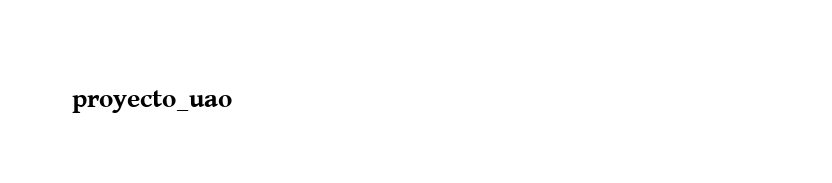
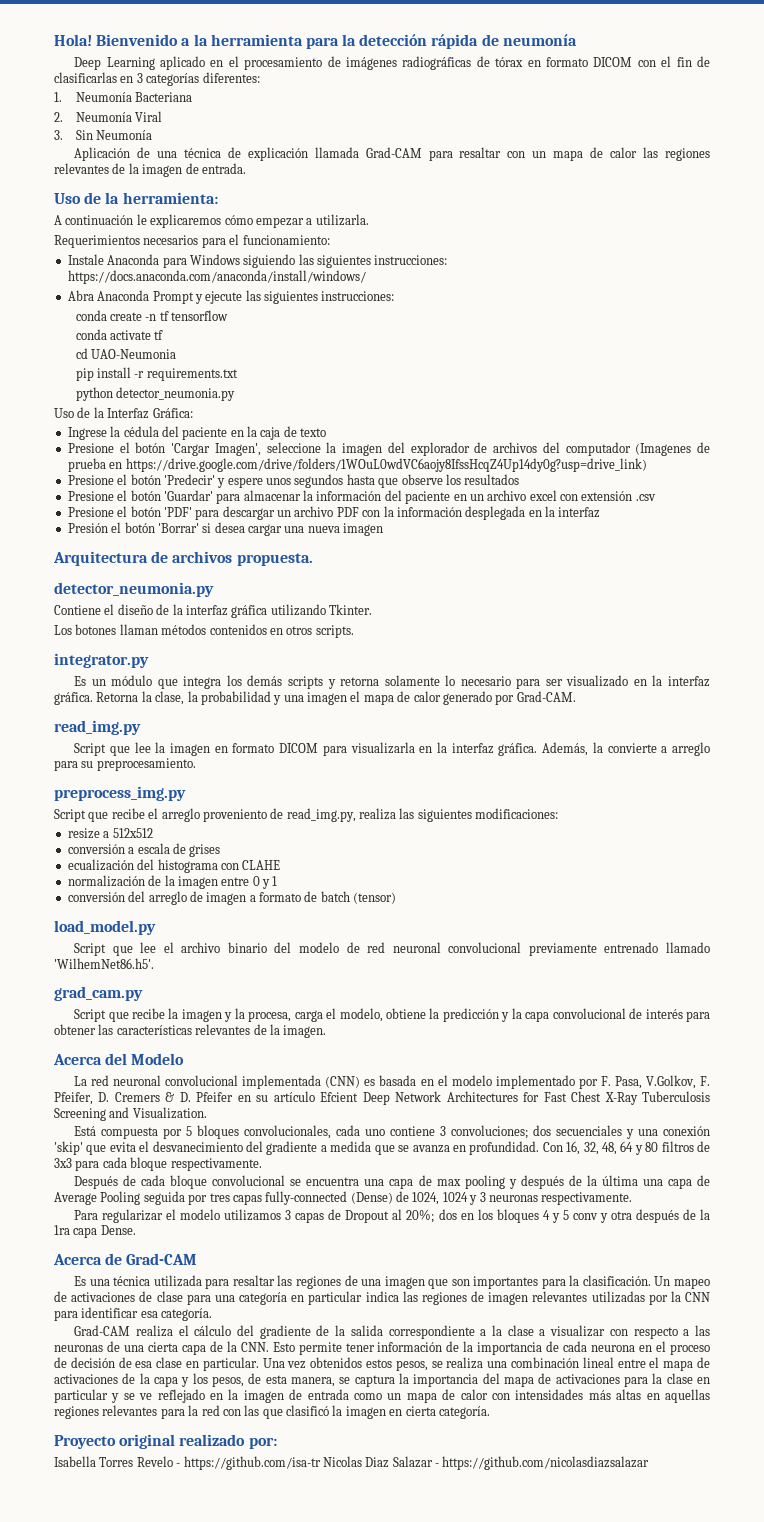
- proyecto_uao
+ Hola! Bienvenido a la herramienta para la detección rápida de neumonía
+ Deep Learning aplicado en el procesamiento de imágenes radiográficas de tórax en formato DICOM con el fin de clasificarlas en 3 categorías diferentes:
+ 1. Neumonía Bacteriana
+ 2. Neumonía Viral
+ 3. Sin Neumonía
+ Aplicación de una técnica de explicación llamada Grad-CAM para resaltar con un mapa de calor las regiones relevantes de la imagen de entrada.
+ Uso de la herramienta:
+ A continuación le explicaremos cómo empezar a utilizarla.
+ Requerimientos necesarios para el funcionamiento:
+ Instale Anaconda para Windows siguiendo las siguientes instrucciones: https://docs.anaconda.com/anaconda/install/windows/
+ Abra Anaconda Prompt y ejecute las siguientes instrucciones:
+ conda create -n tf tensorflow
+ conda activate tf
+ cd UAO-Neumonia
+ pip install -r requirements.txt
+ python detector_neumonia.py
+ Uso de la Interfaz Gráfica:
+ Ingrese la cédula del paciente en la caja de texto
+ Presione el botón 'Cargar Imagen', seleccione la imagen del explorador de archivos del computador (Imagenes de prueba en https://drive.google.com/drive/folders/1WOuL0wdVC6aojy8IfssHcqZ4Up14dy0g?usp=drive_link)
+ Presione el botón 'Predecir' y espere unos segundos hasta que observe los resultados
+ Presione el botón 'Guardar' para almacenar la información del paciente en un archivo excel con extensión .csv
+ Presione el botón 'PDF' para descargar un archivo PDF con la información desplegada en la interfaz
+ Presión el botón 'Borrar' si desea cargar una nueva imagen
+ Arquitectura de archivos propuesta.
+ detector_neumonia.py
+ Contiene el diseño de la interfaz gráfica utilizando Tkinter.
+ Los botones llaman métodos contenidos en otros scripts.
+ integrator.py
+ Es un módulo que integra los demás scripts y retorna solamente lo necesario para ser visualizado en la interfaz gráfica. Retorna la clase, la probabilidad y una imagen el mapa de calor generado por Grad-CAM.
+ read_img.py
+ Script que lee la imagen en formato DICOM para visualizarla en la interfaz gráfica. Además, la convierte a arreglo para su preprocesamiento.
+ preprocess_img.py
+ Script que recibe el arreglo proveniento de read_img.py, realiza las siguientes modificaciones:
+ resize a 512x512
+ conversión a escala de grises
+ ecualización del histograma con CLAHE
+ normalización de la imagen entre 0 y 1
+ conversión del arreglo de imagen a formato de batch (tensor)
+ load_model.py
+ Script que lee el archivo binario del modelo de red neuronal convolucional previamente entrenado llamado 'WilhemNet86.h5'.
+ grad_cam.py
+ Script que recibe la imagen y la procesa, carga el modelo, obtiene la predicción y la capa convolucional de interés para obtener las características relevantes de la imagen.
+ Acerca del Modelo
+ La red neuronal convolucional implementada (CNN) es basada en el modelo implementado por F. Pasa, V.Golkov, F. Pfeifer, D. Cremers & D. Pfeifer en su artículo Efcient Deep Network Architectures for Fast Chest X-Ray Tuberculosis Screening and Visualization.
+ Está compuesta por 5 bloques convolucionales, cada uno contiene 3 convoluciones; dos secuenciales y una conexión 'skip' que evita el desvanecimiento del gradiente a medida que se avanza en profundidad. Con 16, 32, 48, 64 y 80 filtros de 3x3 para cada bloque respectivamente.
+ Después de cada bloque convolucional se encuentra una capa de max pooling y después de la última una capa de Average Pooling seguida por tres capas fully-connected (Dense) de 1024, 1024 y 3 neuronas respectivamente.
+ Para regularizar el modelo utilizamos 3 capas de Dropout al 20%; dos en los bloques 4 y 5 conv y otra después de la 1ra capa Dense.
+ Acerca de Grad-CAM
+ Es una técnica utilizada para resaltar las regiones de una imagen que son importantes para la clasificación. Un mapeo de activaciones de clase para una categoría en particular indica las regiones de imagen relevantes utilizadas por la CNN para identificar esa categoría.
+ Grad-CAM realiza el cálculo del gradiente de la salida correspondiente a la clase a visualizar con respecto a las neuronas de una cierta capa de la CNN. Esto permite tener información de la importancia de cada neurona en el proceso de decisión de esa clase en particular. Una vez obtenidos estos pesos, se realiza una combinación lineal entre el mapa de activaciones de la capa y los pesos, de esta manera, se captura la importancia del mapa de activaciones para la clase en particular y se ve reflejado en la imagen de entrada como un mapa de calor con intensidades más altas en aquellas regiones relevantes para la red con las que clasificó la imagen en cierta categoría.
+ Proyecto original realizado por:
+ Isabella Torres Revelo - https://github.com/isa-tr Nicolas Diaz Salazar - https://github.com/nicolasdiazsalazar

